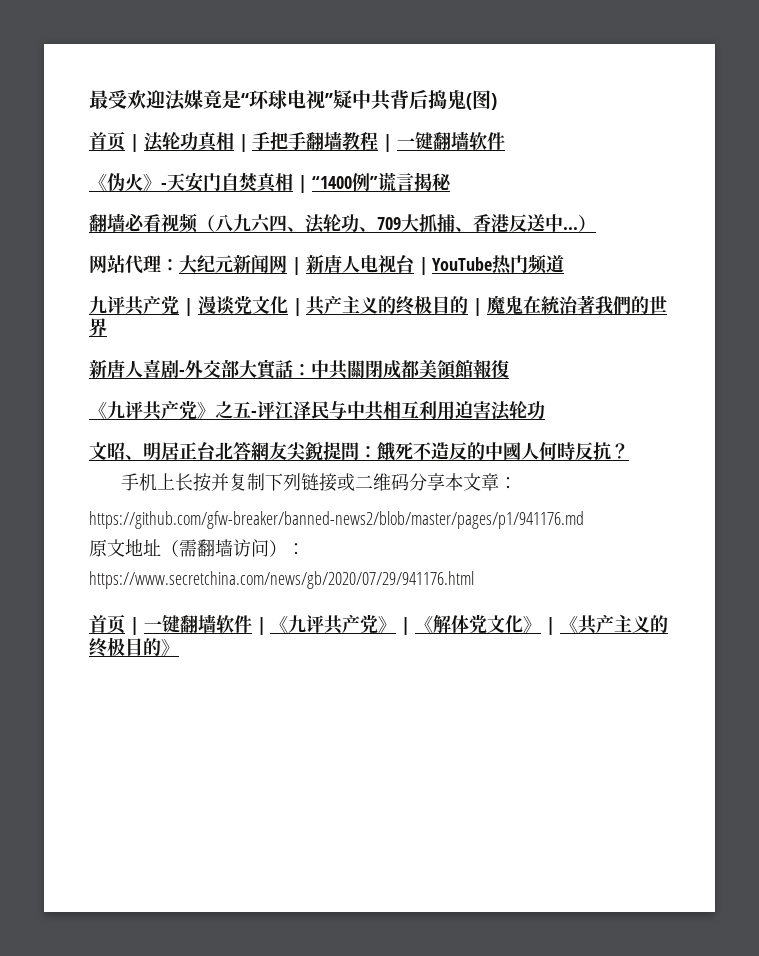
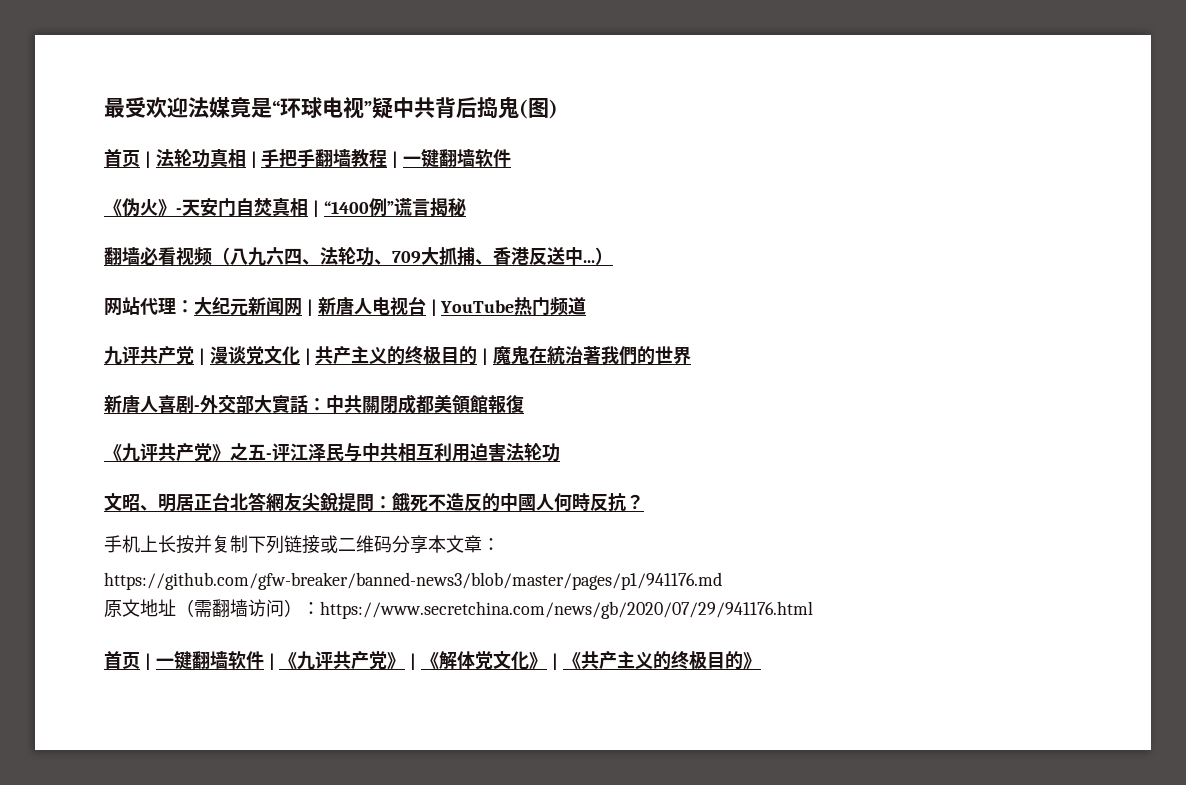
- https://github.com/gfw-breaker/banned-news2/blob/master/pages/p1/941176.md
+ https://github.com/gfw-breaker/banned-news3/blob/master/pages/p1/941176.md

